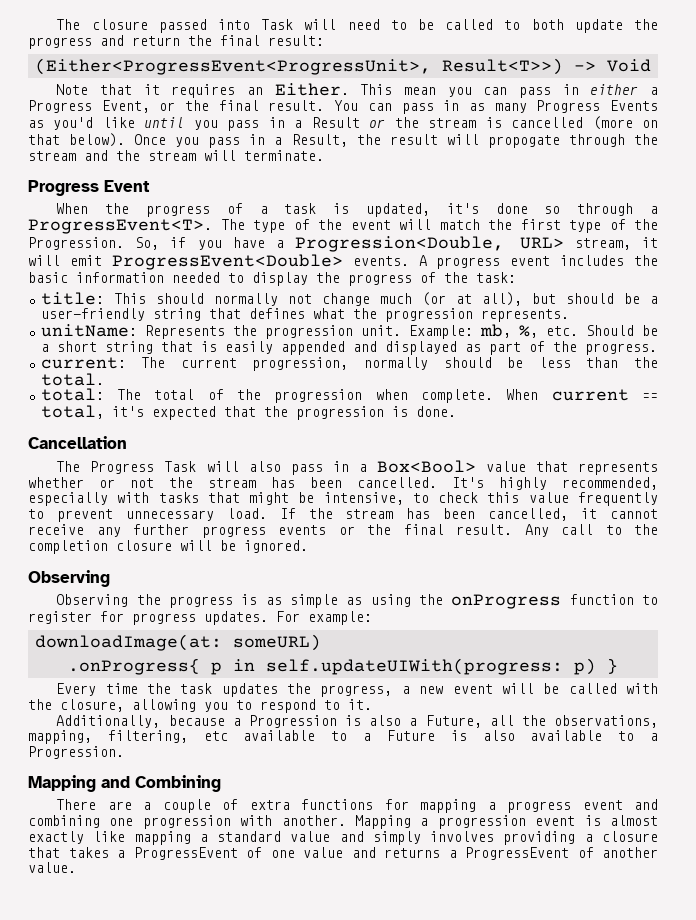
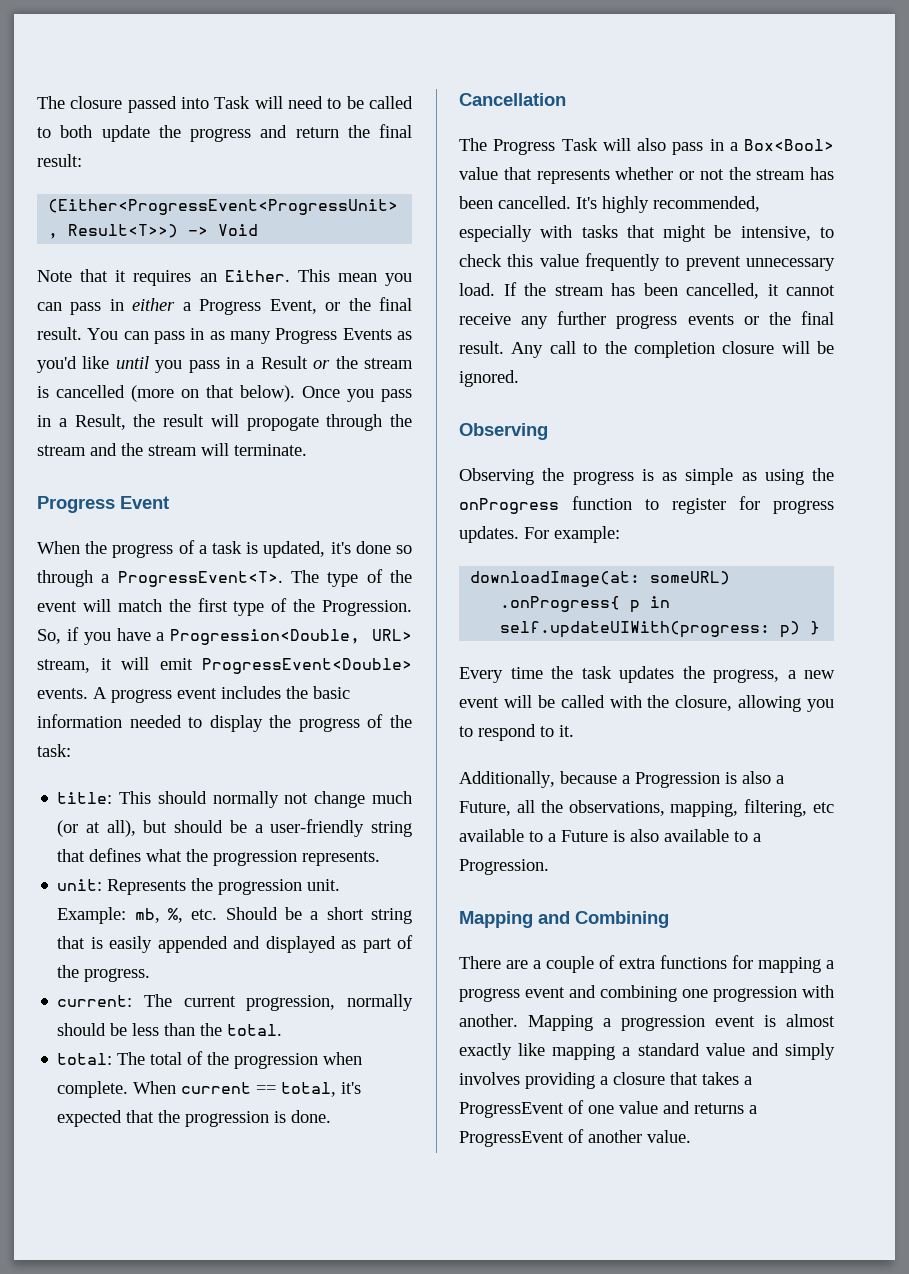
- unitName: Represents the progression unit.
+ unit: Represents the progression unit.

